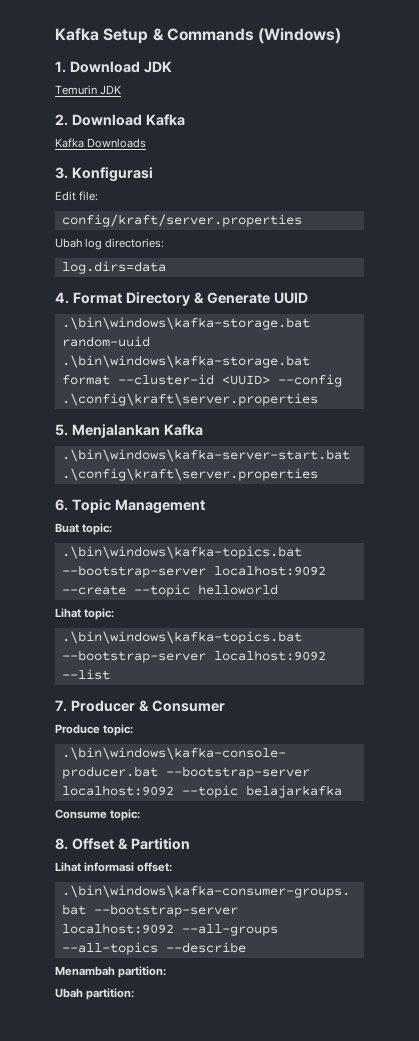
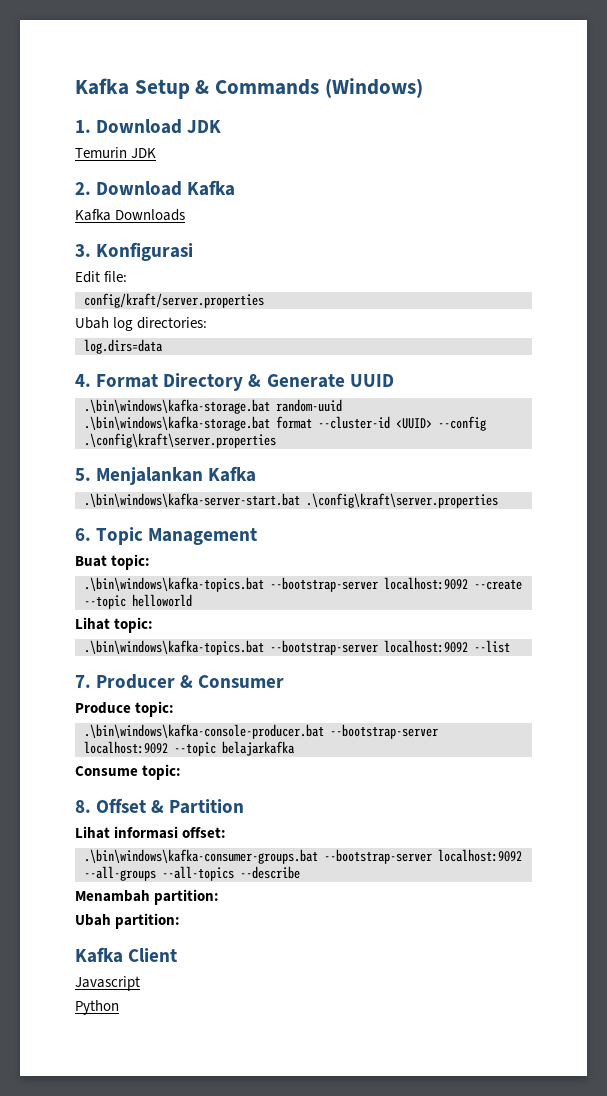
+ Kafka Client
+ Javascript
+ Python

